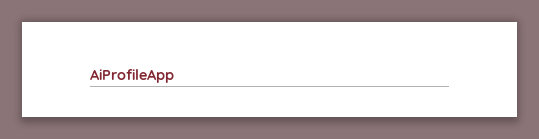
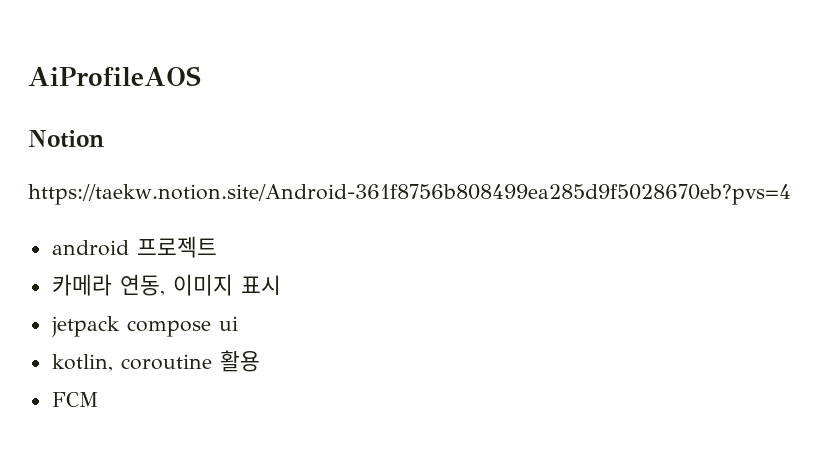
- AiProfileApp
+ AiProfileAOS
+ Notion
+ https://taekw.notion.site/Android-361f8756b808499ea285d9f5028670eb?pvs=4
+ android 프로젝트
+ 카메라 연동, 이미지 표시
+ jetpack compose ui
+ kotlin, coroutine 활용
+ FCM

